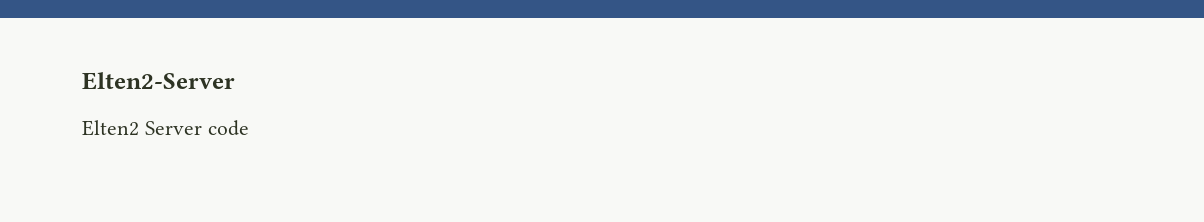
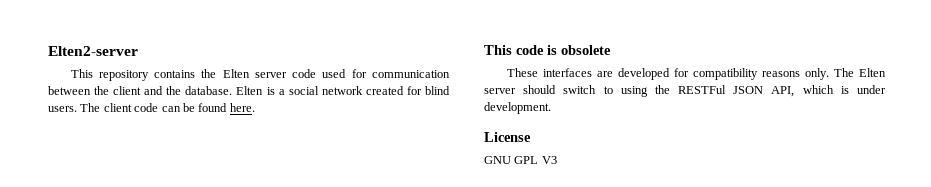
- Elten2-Server
- Elten2 Server code
+ Elten2-server
+ This repository contains the Elten server code used for communication between the client and the database. Elten is a social network created for blind users. The client code can be found here.
+ This code is obsolete
+ These interfaces are developed for compatibility reasons only. The Elten server should switch to using the RESTFul JSON API, which is under development.
+ License
+ GNU GPL V3

